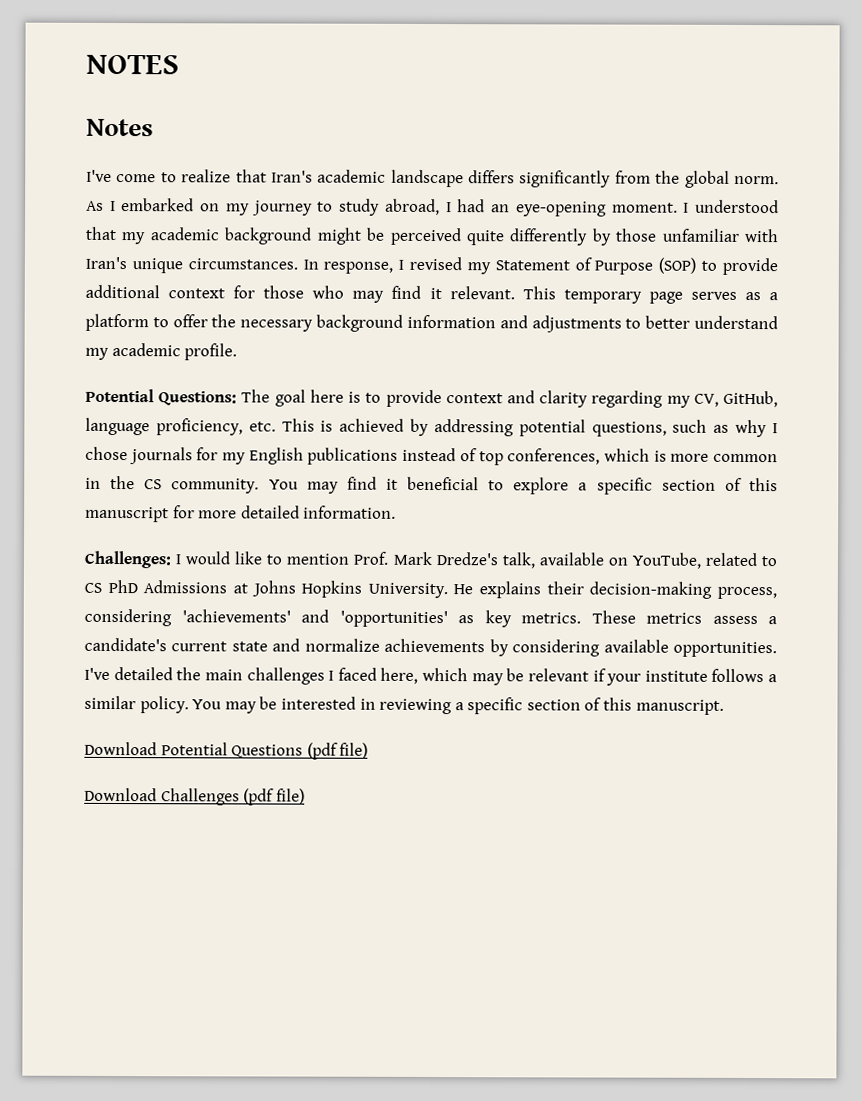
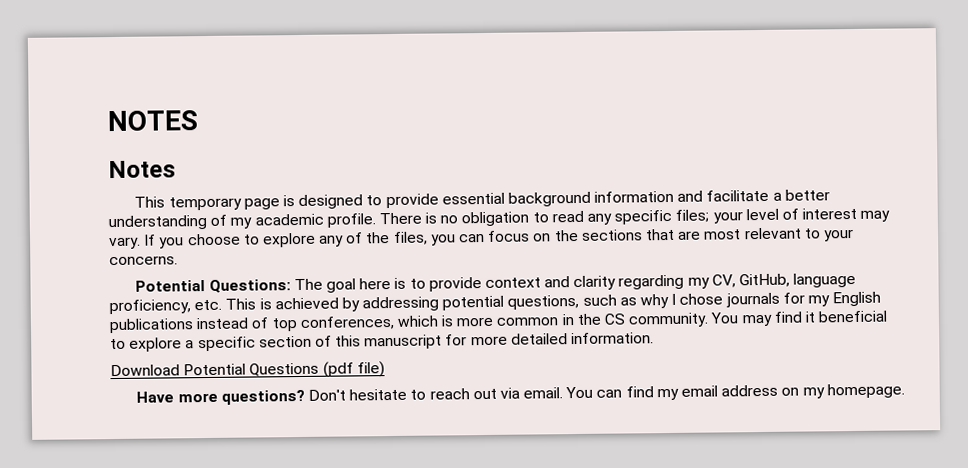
- I've come to realize that Iran's academic landscape differs significantly from the global norm. As I embarked on my journey to study abroad, I had an eye-opening moment. I understood that my academic background might be perceived quite differently by those unfamiliar with Iran's unique circumstances. In response, I revised my Statement of Purpose (SOP) to provide additional context for those who may find it relevant. This temporary page serves as a platform to offer the necessary background information and adjustments to better understand my academic profile.
+ This temporary page is designed to provide essential background information and facilitate a better understanding of my academic profile. There is no obligation to read any specific files; your level of interest may vary. If you choose to explore any of the files, you can focus on the sections that are most relevant to your concerns.
- Challenges: I would like to mention Prof. Mark Dredze's talk, available on YouTube, related to CS PhD Admissions at Johns Hopkins University. He explains their decision-making process, considering 'achievements' and 'opportunities' as key metrics. These metrics assess a candidate's current state and normalize achievements by considering available opportunities. I've detailed the main challenges I faced here, which may be relevant if your institute follows a similar policy. You may be interested in reviewing a specific section of this manuscript.
- Download Challenges (pdf file)
+ Have more questions? Don't hesitate to reach out via email. You can find my email address on my homepage.

